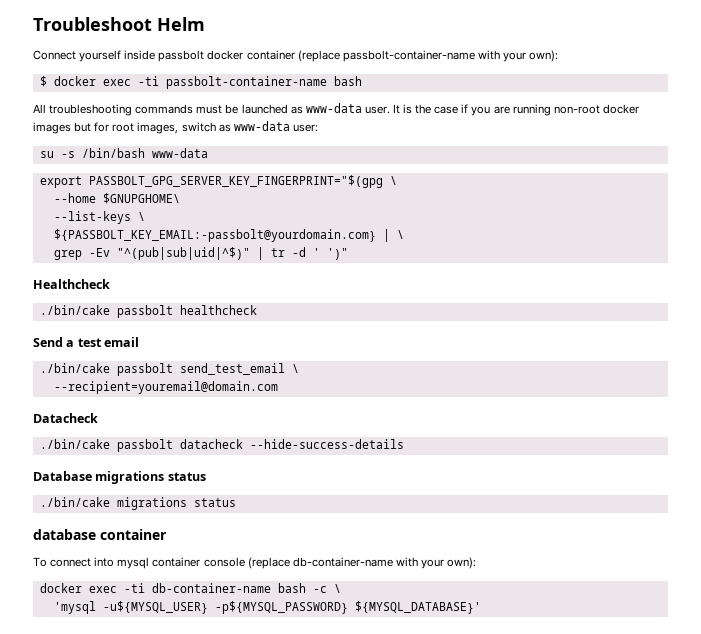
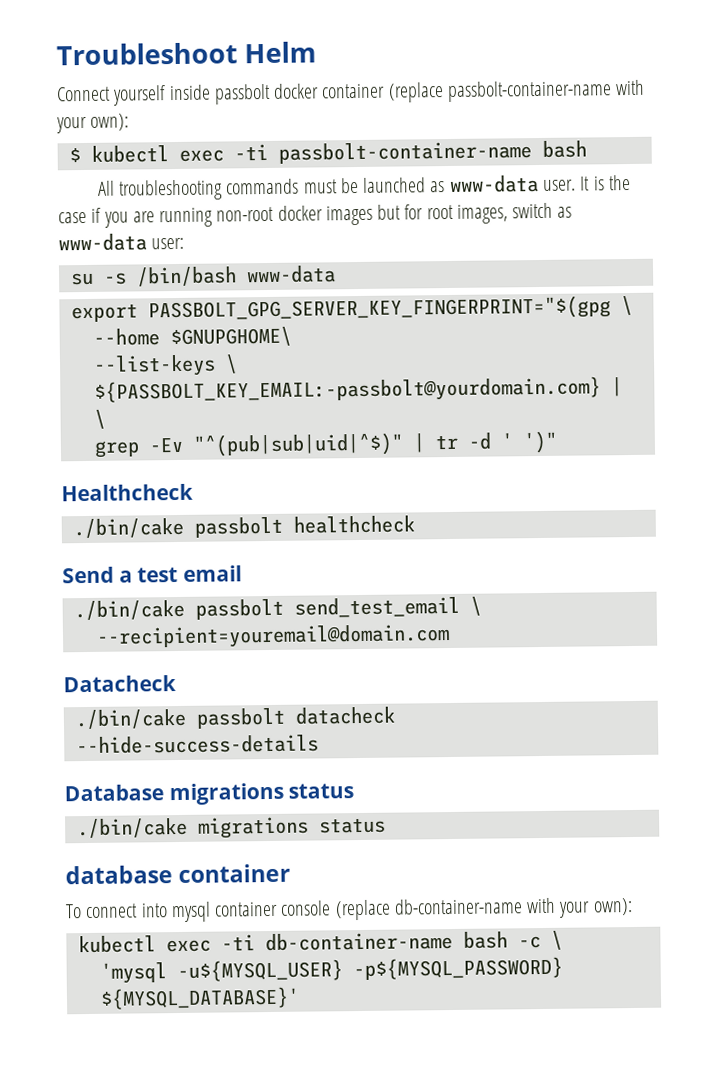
- $ docker exec -ti passbolt-container-name bash
+ $ kubectl exec -ti passbolt-container-name bash
- docker exec -ti db-container-name bash -c \
+ kubectl exec -ti db-container-name bash -c \

